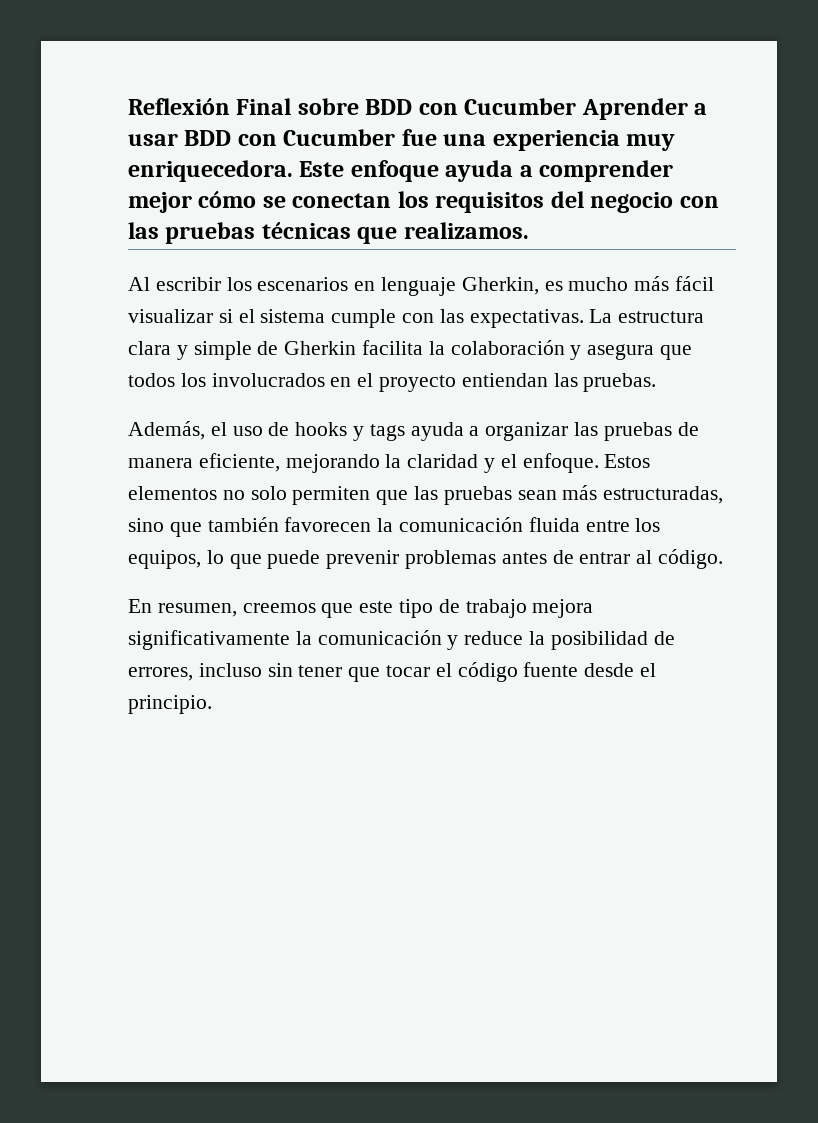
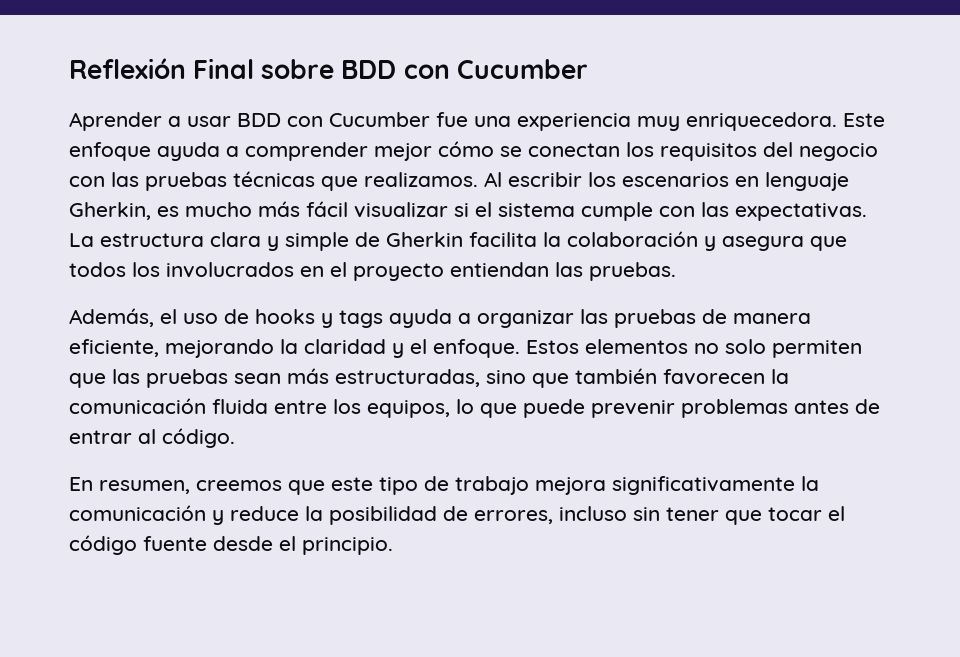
- Reflexión Final sobre BDD con Cucumber Aprender a usar BDD con Cucumber fue una experiencia muy enriquecedora.
+ Reflexión Final sobre BDD con Cucumber
+ Aprender a usar BDD con Cucumber fue una experiencia muy enriquecedora.
- Este enfoque ayuda a comprender mejor cómo se conectan los requisitos del negocio con las pruebas técnicas que realizamos.
- Al escribir los escenarios en lenguaje Gherkin, es mucho más fácil visualizar si el sistema cumple con las expectativas.
+ Este enfoque ayuda a comprender mejor cómo se conectan los requisitos del negocio con las pruebas técnicas que realizamos. Al escribir los escenarios en lenguaje Gherkin, es mucho más fácil visualizar si el sistema cumple con las expectativas.

